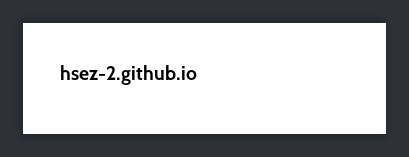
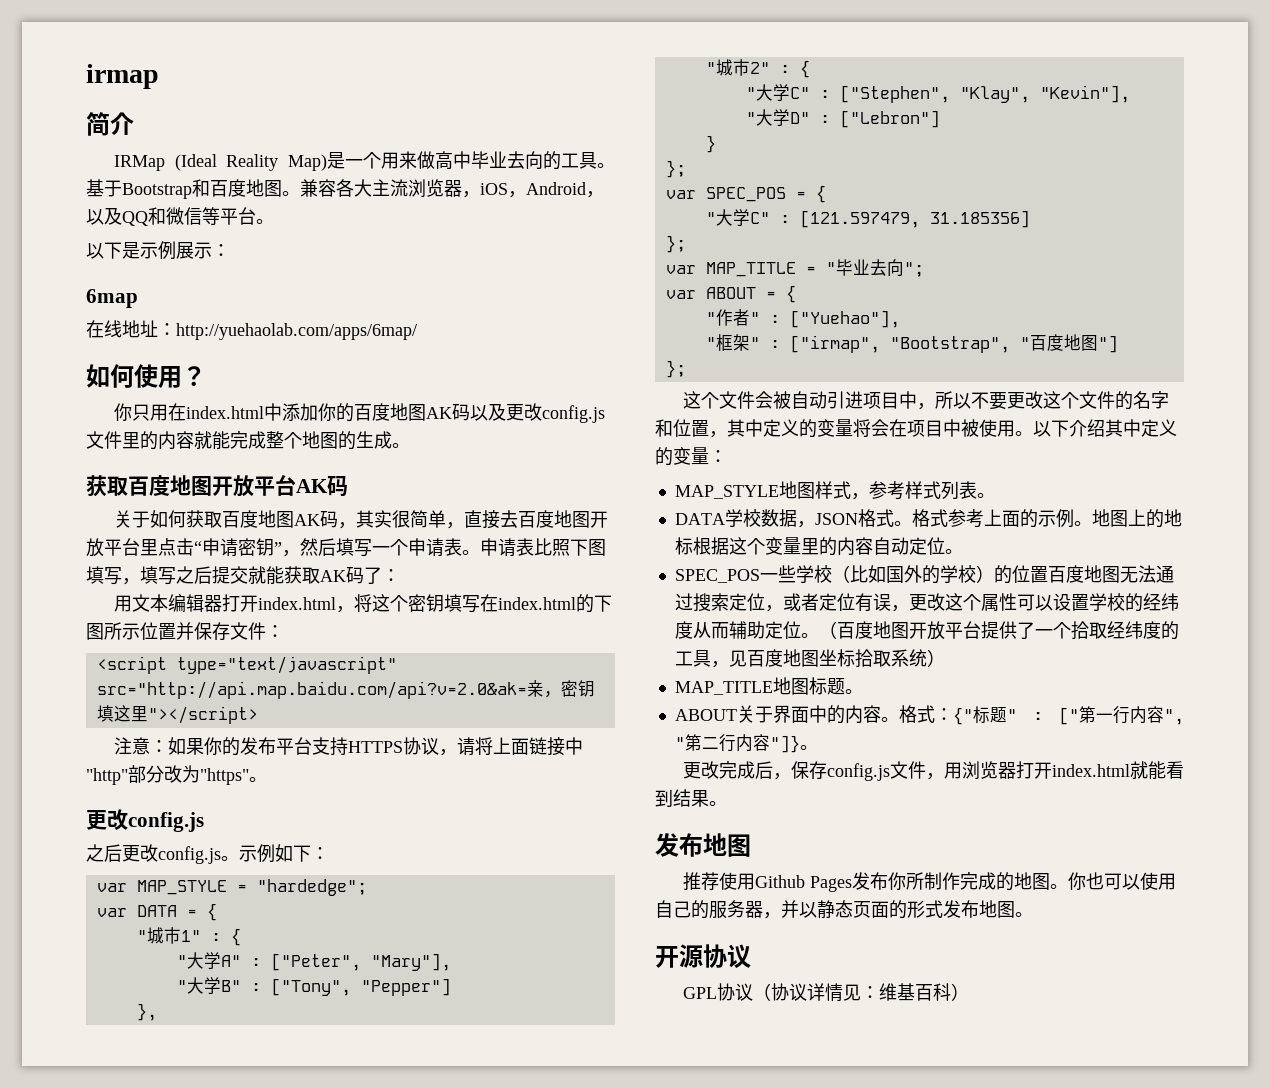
- hsez-2.github.io
+ irmap
+ 简介
+ IRMap (Ideal Reality Map)是一个用来做高中毕业去向的工具。基于Bootstrap和百度地图。兼容各大主流浏览器，iOS，Android，以及QQ和微信等平台。
+ 以下是示例展示：
+ 6map
+ 在线地址：http://yuehaolab.com/apps/6map/
+ 如何使用？
+ 你只用在index.html中添加你的百度地图AK码以及更改config.js文件里的内容就能完成整个地图的生成。
+ 获取百度地图开放平台AK码
+ 关于如何获取百度地图AK码，其实很简单，直接去百度地图开放平台里点击“申请密钥”，然后填写一个申请表。申请表比照下图填写，填写之后提交就能获取AK码了：
+ 用文本编辑器打开index.html，将这个密钥填写在index.html的下图所示位置并保存文件：
+ <script type="text/javascript" src="http://api.map.baidu.com/api?v=2.0&ak=亲，密钥填这里"></script>
+ 注意：如果你的发布平台支持HTTPS协议，请将上面链接中"http"部分改为"https"。
+ 更改config.js
+ 之后更改config.js。示例如下：
+ var MAP_STYLE = "hardedge";
+ var DATA = {
+ "城市1" : {
+ "大学A" : ["Peter", "Mary"],
+ "大学B" : ["Tony", "Pepper"]
+ },
+ "城市2" : {
+ "大学C" : ["Stephen", "Klay", "Kevin"],
+ "大学D" : ["Lebron"]
+ }
+ };
+ var SPEC_POS = {
+ "大学C" : [121.597479, 31.185356]
+ };
+ var MAP_TITLE = "毕业去向";
+ var ABOUT = {
+ "作者" : ["Yuehao"],
+ "框架" : ["irmap", "Bootstrap", "百度地图"]
+ };
+ 这个文件会被自动引进项目中，所以不要更改这个文件的名字和位置，其中定义的变量将会在项目中被使用。以下介绍其中定义的变量：
+ MAP_STYLE地图样式，参考样式列表。
+ DATA学校数据，JSON格式。格式参考上面的示例。地图上的地标根据这个变量里的内容自动定位。
+ SPEC_POS一些学校（比如国外的学校）的位置百度地图无法通过搜索定位，或者定位有误，更改这个属性可以设置学校的经纬度从而辅助定位。（百度地图开放平台提供了一个拾取经纬度的工具，见百度地图坐标拾取系统）
+ MAP_TITLE地图标题。
+ ABOUT关于界面中的内容。格式：{"标题" : ["第一行内容", "第二行内容"]}。
+ 更改完成后，保存config.js文件，用浏览器打开index.html就能看到结果。
+ 发布地图
+ 推荐使用Github Pages发布你所制作完成的地图。你也可以使用自己的服务器，并以静态页面的形式发布地图。
+ 开源协议
+ GPL协议（协议详情见：维基百科）

